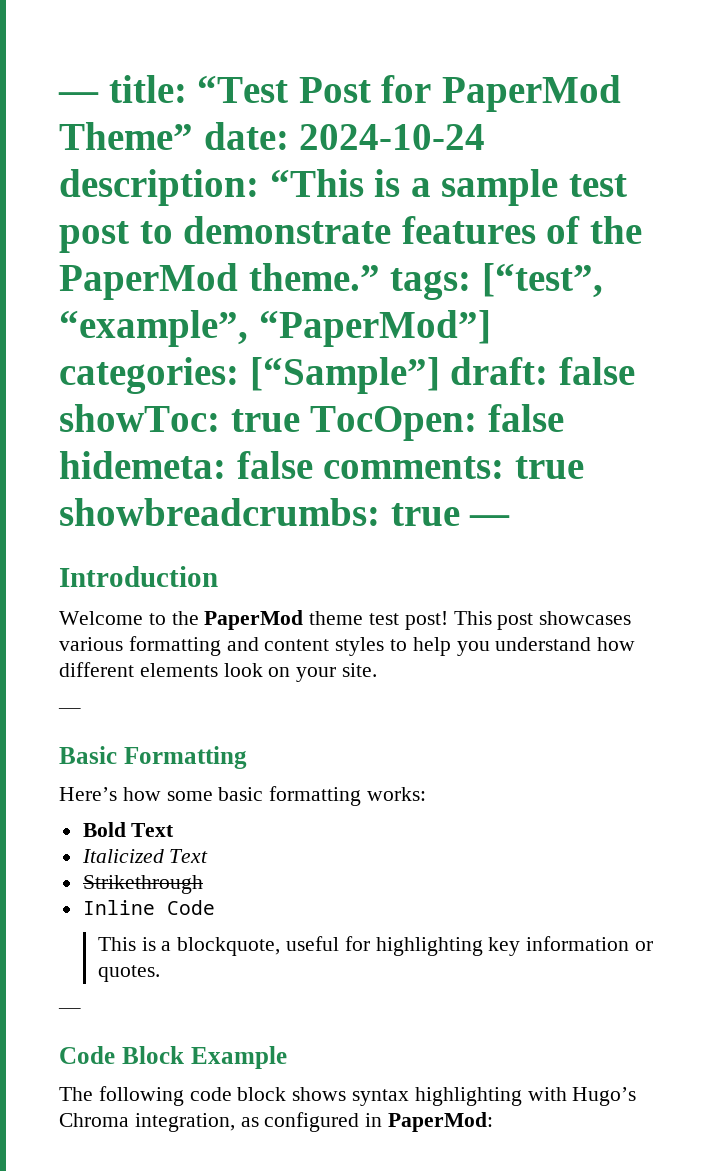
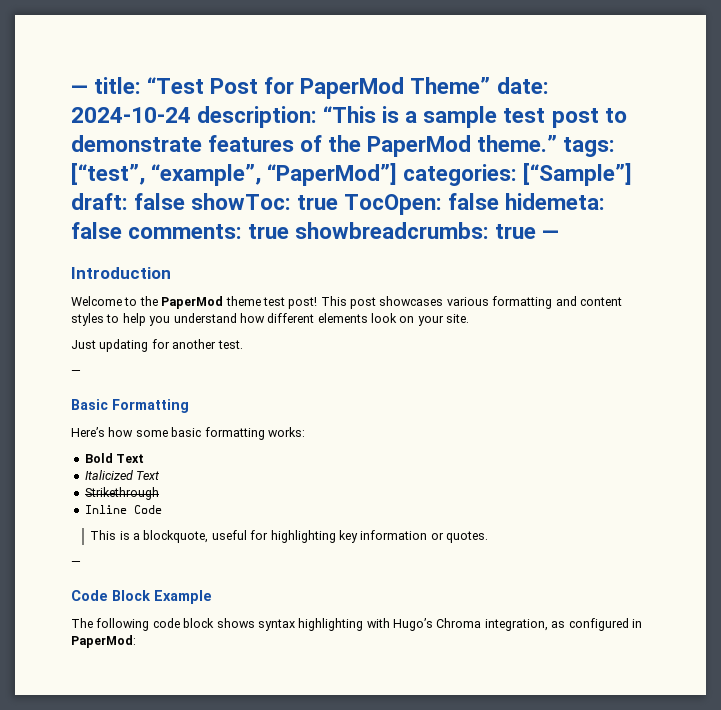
+ Just updating for another test.

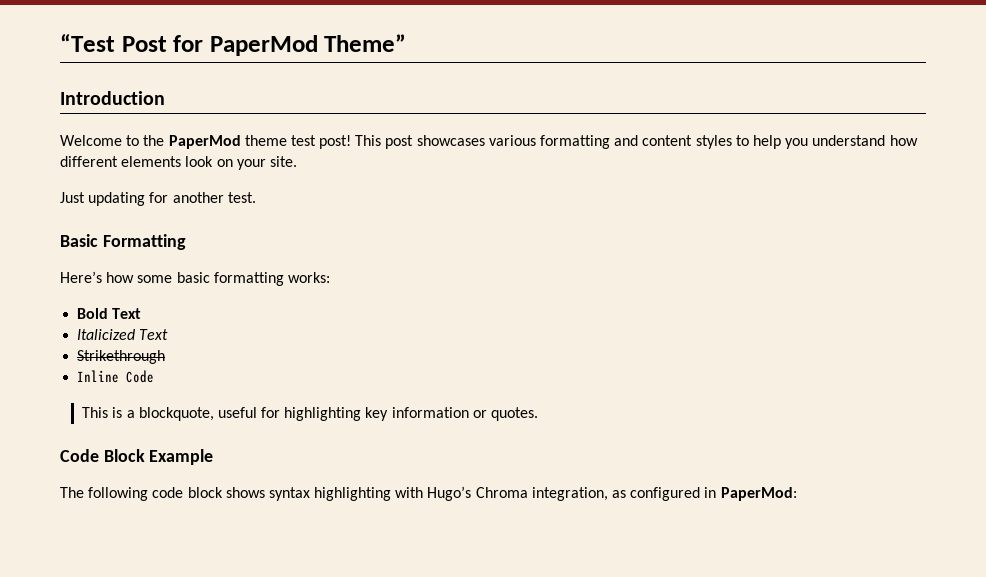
- — title: “Test Post for PaperMod Theme” date: 2024-10-24 description: “This is a sample test post to demonstrate features of the PaperMod theme.” tags: [“test”, “example”, “PaperMod”] categories: [“Sample”] draft: false showToc: true TocOpen: false hidemeta: false comments: true showbreadcrumbs: true —
+ “Test Post for PaperMod Theme”
  Just updating for another test.
- —
  This is a blockquote, useful for highlighting key information or quotes.
- —

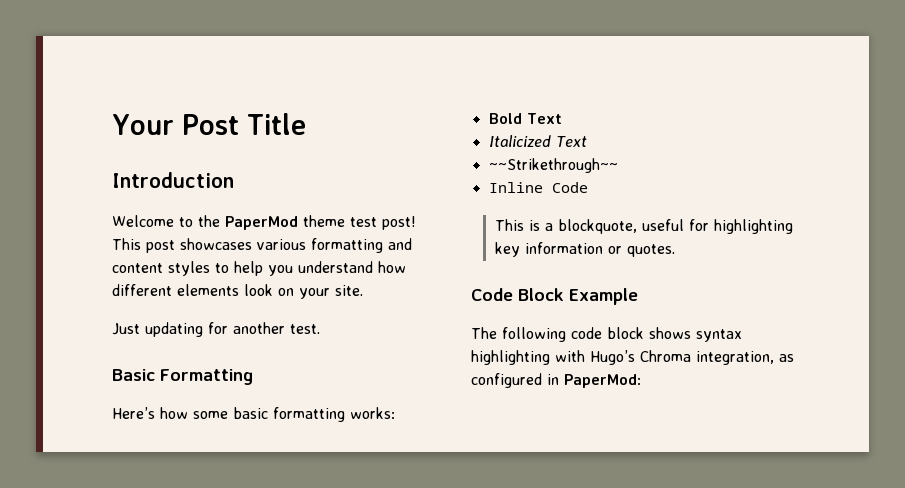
- “Test Post for PaperMod Theme”
+ Your Post Title
- Strikethrough
+ ~~Strikethrough~~

